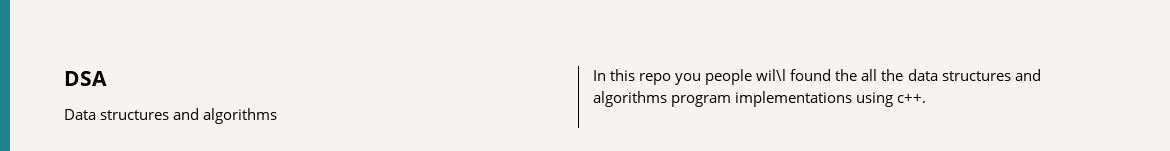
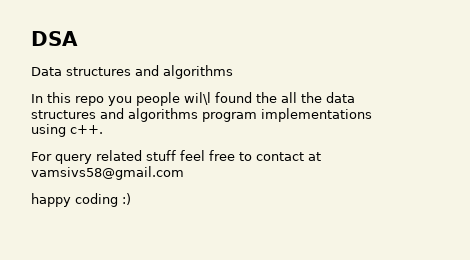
+ For query related stuff feel free to contact at vamsivs58@gmail.com
+ happy coding :)

